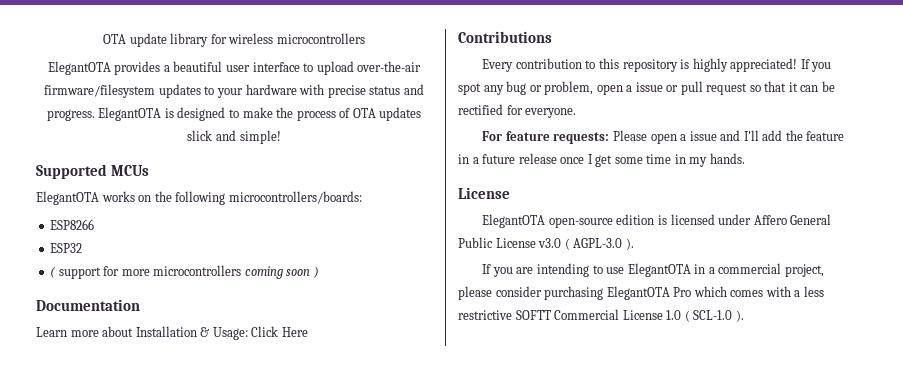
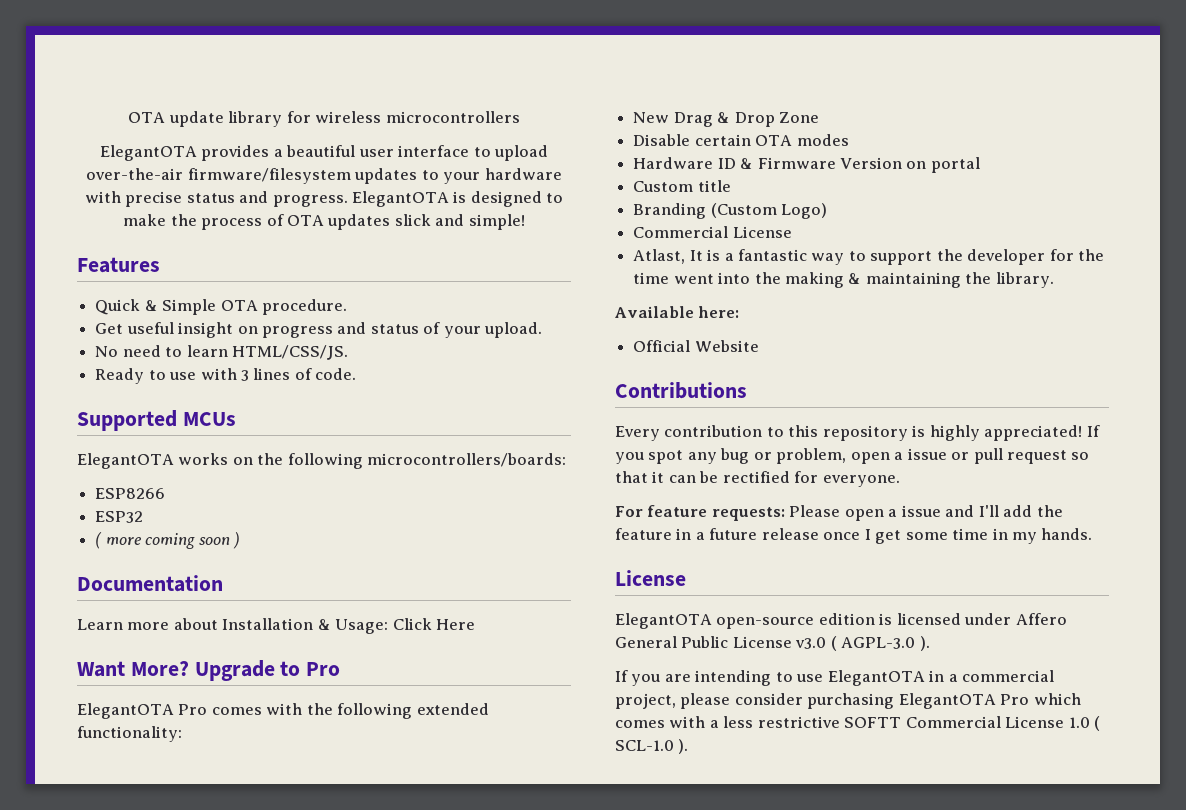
+ Features
+ Quick & Simple OTA procedure.
+ Get useful insight on progress and status of your upload.
+ No need to learn HTML/CSS/JS.
+ Ready to use with 3 lines of code.
- ( support for more microcontrollers coming soon )
+ ( more coming soon )
+ Want More? Upgrade to Pro
+ ElegantOTA Pro comes with the following extended functionality:
+ New Drag & Drop Zone
+ Disable certain OTA modes
+ Hardware ID & Firmware Version on portal
+ Custom title
+ Branding (Custom Logo)
+ Commercial License
+ Atlast, It is a fantastic way to support the developer for the time went into the making & maintaining the library.
+ Available here:
+ Official Website

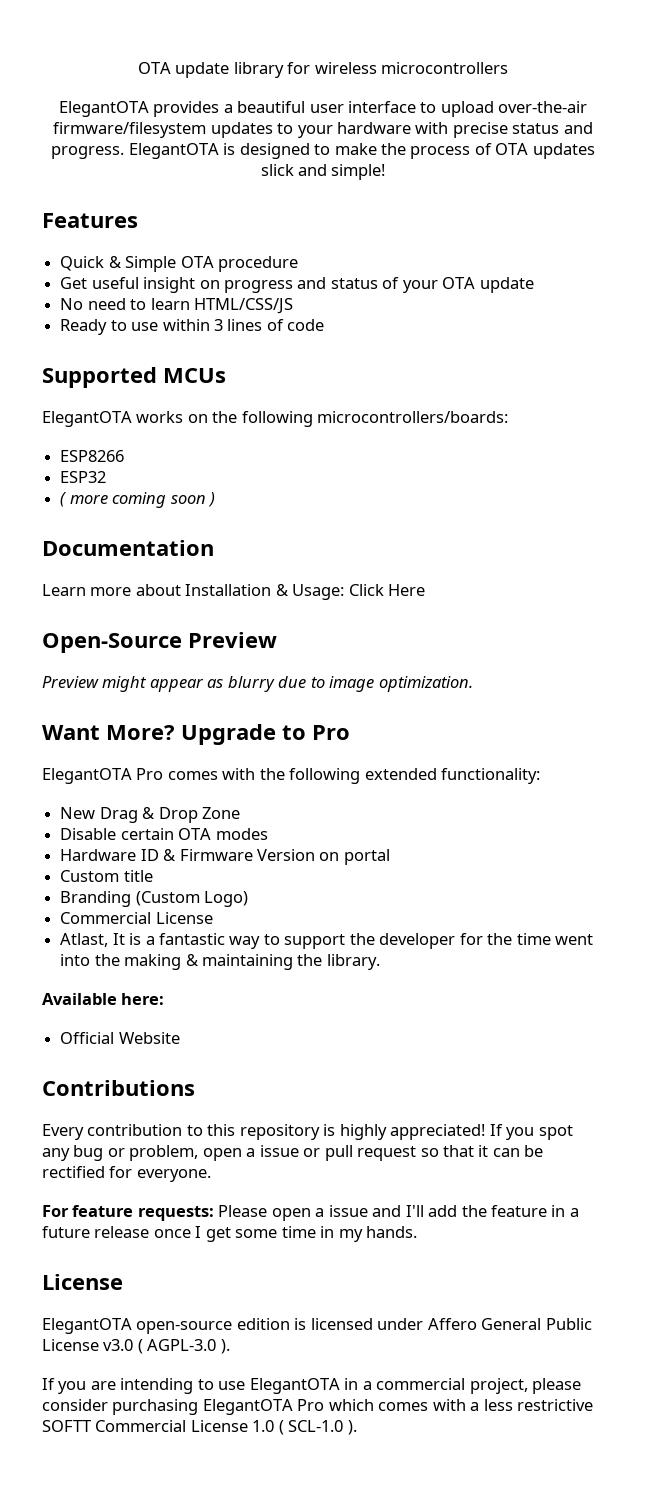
- Quick & Simple OTA procedure.
+ Quick & Simple OTA procedure
- Get useful insight on progress and status of your upload.
+ Get useful insight on progress and status of your OTA update
- No need to learn HTML/CSS/JS.
+ No need to learn HTML/CSS/JS
- Ready to use with 3 lines of code.
+ Ready to use within 3 lines of code
+ Open-Source Preview
+ Preview might appear as blurry due to image optimization.

